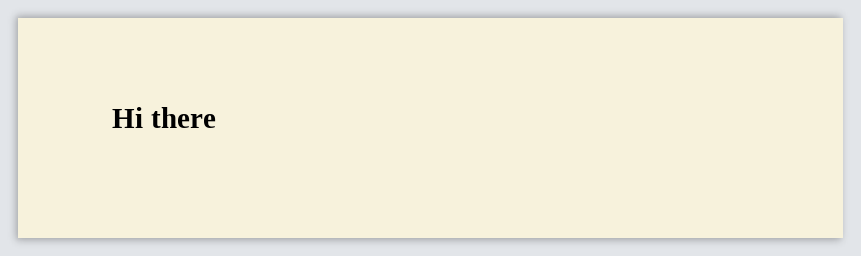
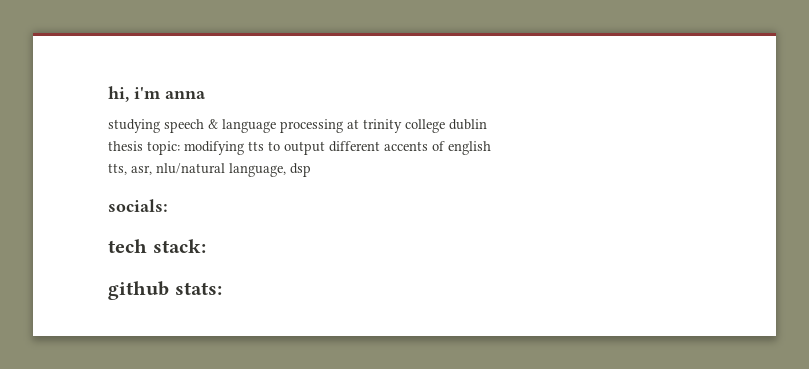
- Hi there
+ hi, i'm anna
+ studying speech & language processing at trinity college dublin
+ thesis topic: modifying tts to output different accents of english
+ tts, asr, nlu/natural language, dsp
+ socials:
+ tech stack:
+ github stats:

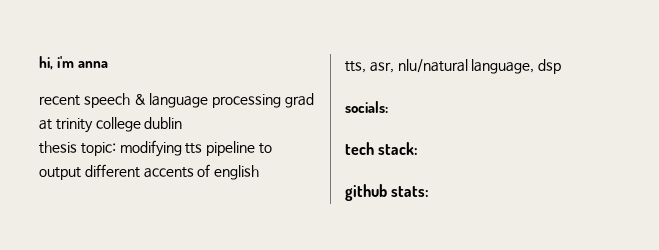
- studying speech & language processing at trinity college dublin
+ recent speech & language processing grad at trinity college dublin
- thesis topic: modifying tts to output different accents of english
+ thesis topic: modifying tts pipeline to output different accents of english

